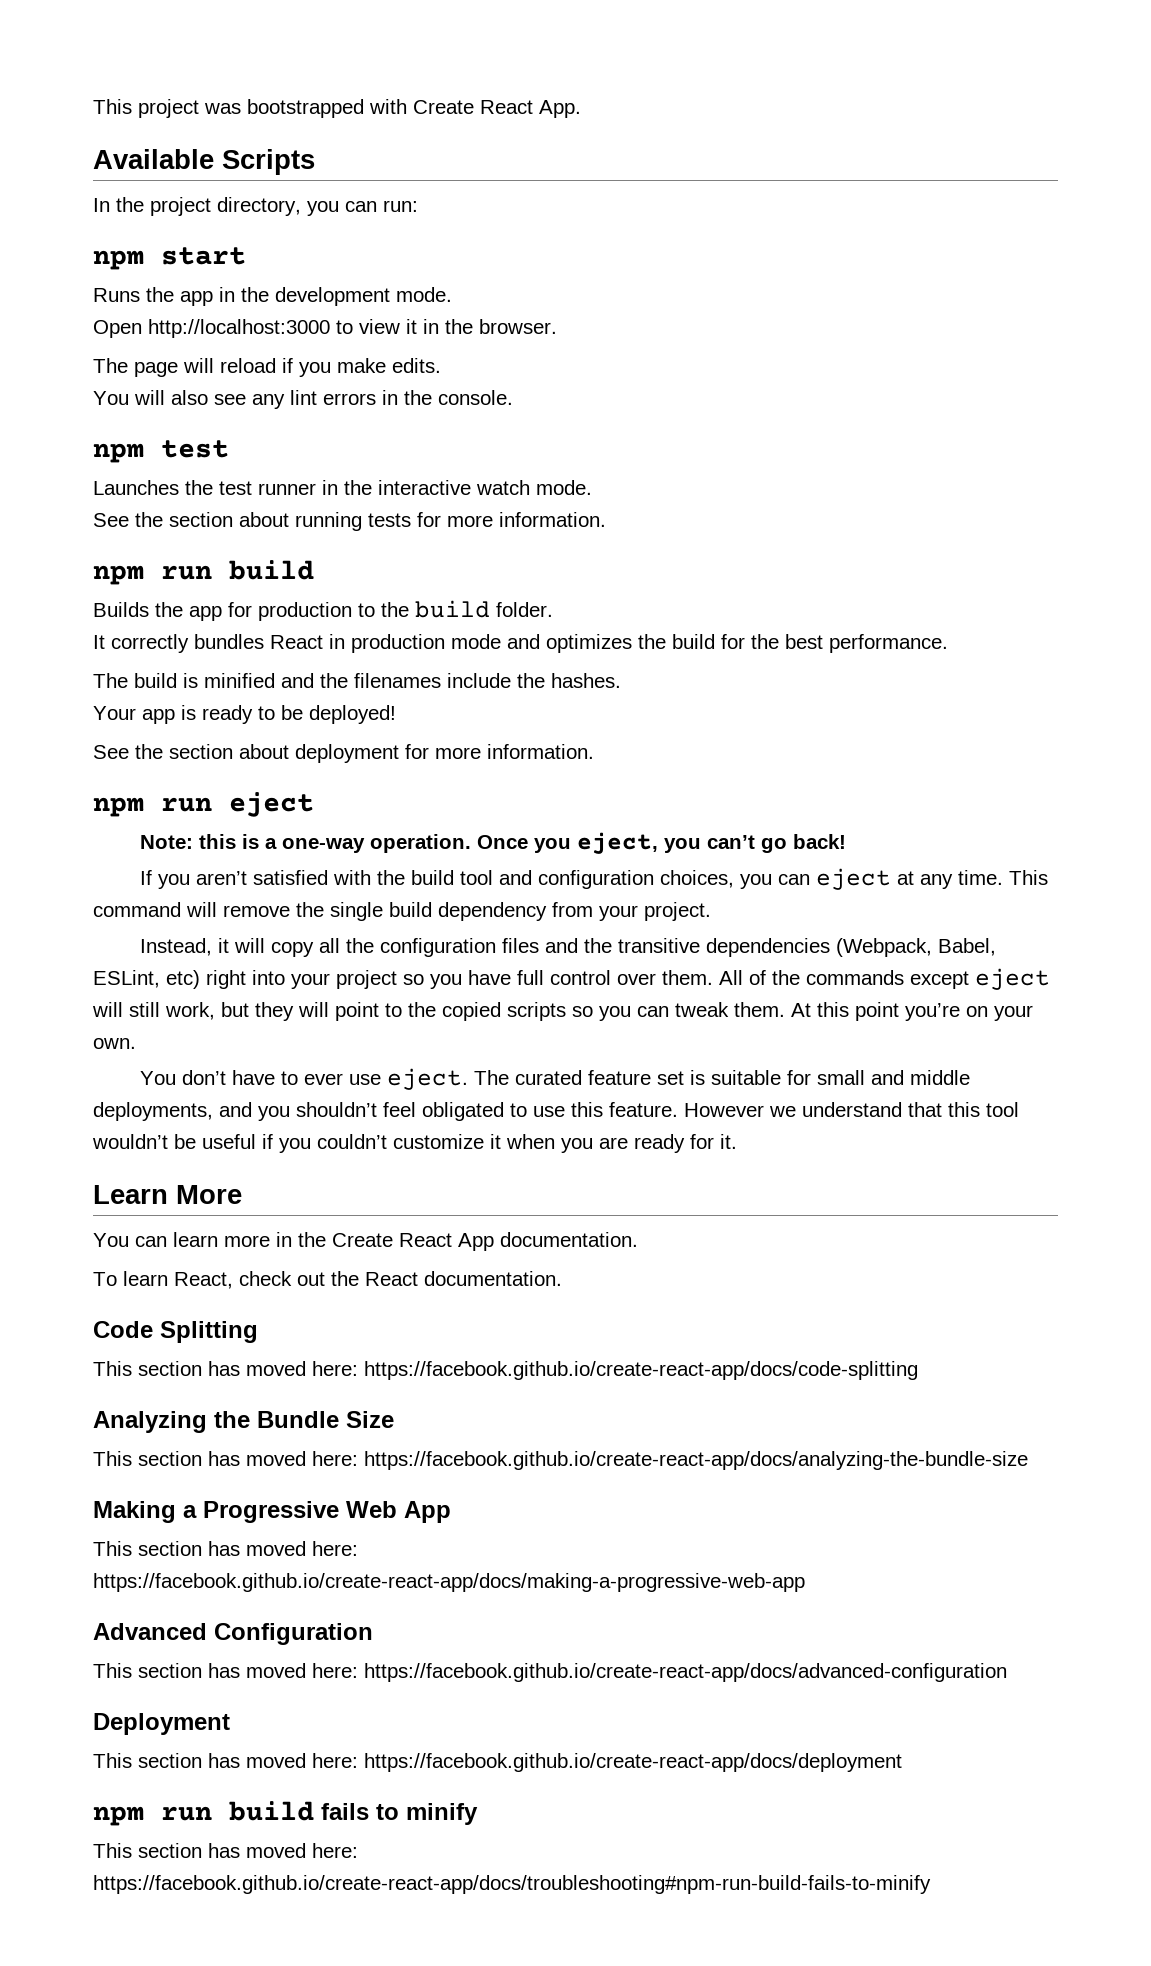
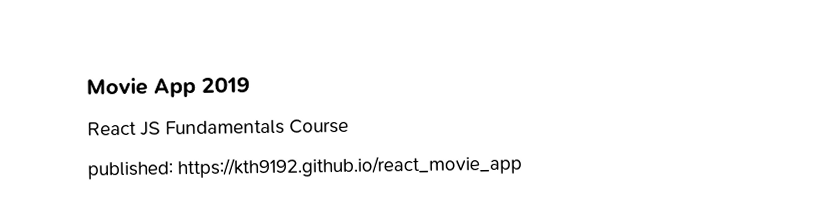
- This project was bootstrapped with Create React App.
- Available Scripts
- In the project directory, you can run:
- npm start
- Runs the app in the development mode.
- Open http://localhost:3000 to view it in the browser.
- The page will reload if you make edits.
- You will also see any lint errors in the console.
- npm test
- Launches the test runner in the interactive watch mode.
- See the section about running tests for more information.
- npm run build
- Builds the app for production to the build folder.
- It correctly bundles React in production mode and optimizes the build for the best performance.
- The build is minified and the filenames include the hashes.
- Your app is ready to be deployed!
- See the section about deployment for more information.
- npm run eject
- Note: this is a one-way operation. Once you eject, you can’t go back!
- If you aren’t satisfied with the build tool and configuration choices, you can eject at any time. This command will remove the single build dependency from your project.
- Instead, it will copy all the configuration files and the transitive dependencies (Webpack, Babel, ESLint, etc) right into your project so you have full control over them. All of the commands except eject will still work, but they will point to the copied scripts so you can tweak them. At this point you’re on your own.
- You don’t have to ever use eject. The curated feature set is suitable for small and middle deployments, and you shouldn’t feel obligated to use this feature. However we understand that this tool wouldn’t be useful if you couldn’t customize it when you are ready for it.
- Learn More
- You can learn more in the Create React App documentation.
- To learn React, check out the React documentation.
- Code Splitting
- This section has moved here: https://facebook.github.io/create-react-app/docs/code-splitting
- Analyzing the Bundle Size
- This section has moved here: https://facebook.github.io/create-react-app/docs/analyzing-the-bundle-size
- Making a Progressive Web App
- This section has moved here: https://facebook.github.io/create-react-app/docs/making-a-progressive-web-app
- Advanced Configuration
- This section has moved here: https://facebook.github.io/create-react-app/docs/advanced-configuration
- Deployment
- This section has moved here: https://facebook.github.io/create-react-app/docs/deployment
- npm run build fails to minify
- This section has moved here: https://facebook.github.io/create-react-app/docs/troubleshooting#npm-run-build-fails-to-minify
+ Movie App 2019
+ React JS Fundamentals Course
+ published: https://kth9192.github.io/react_movie_app

